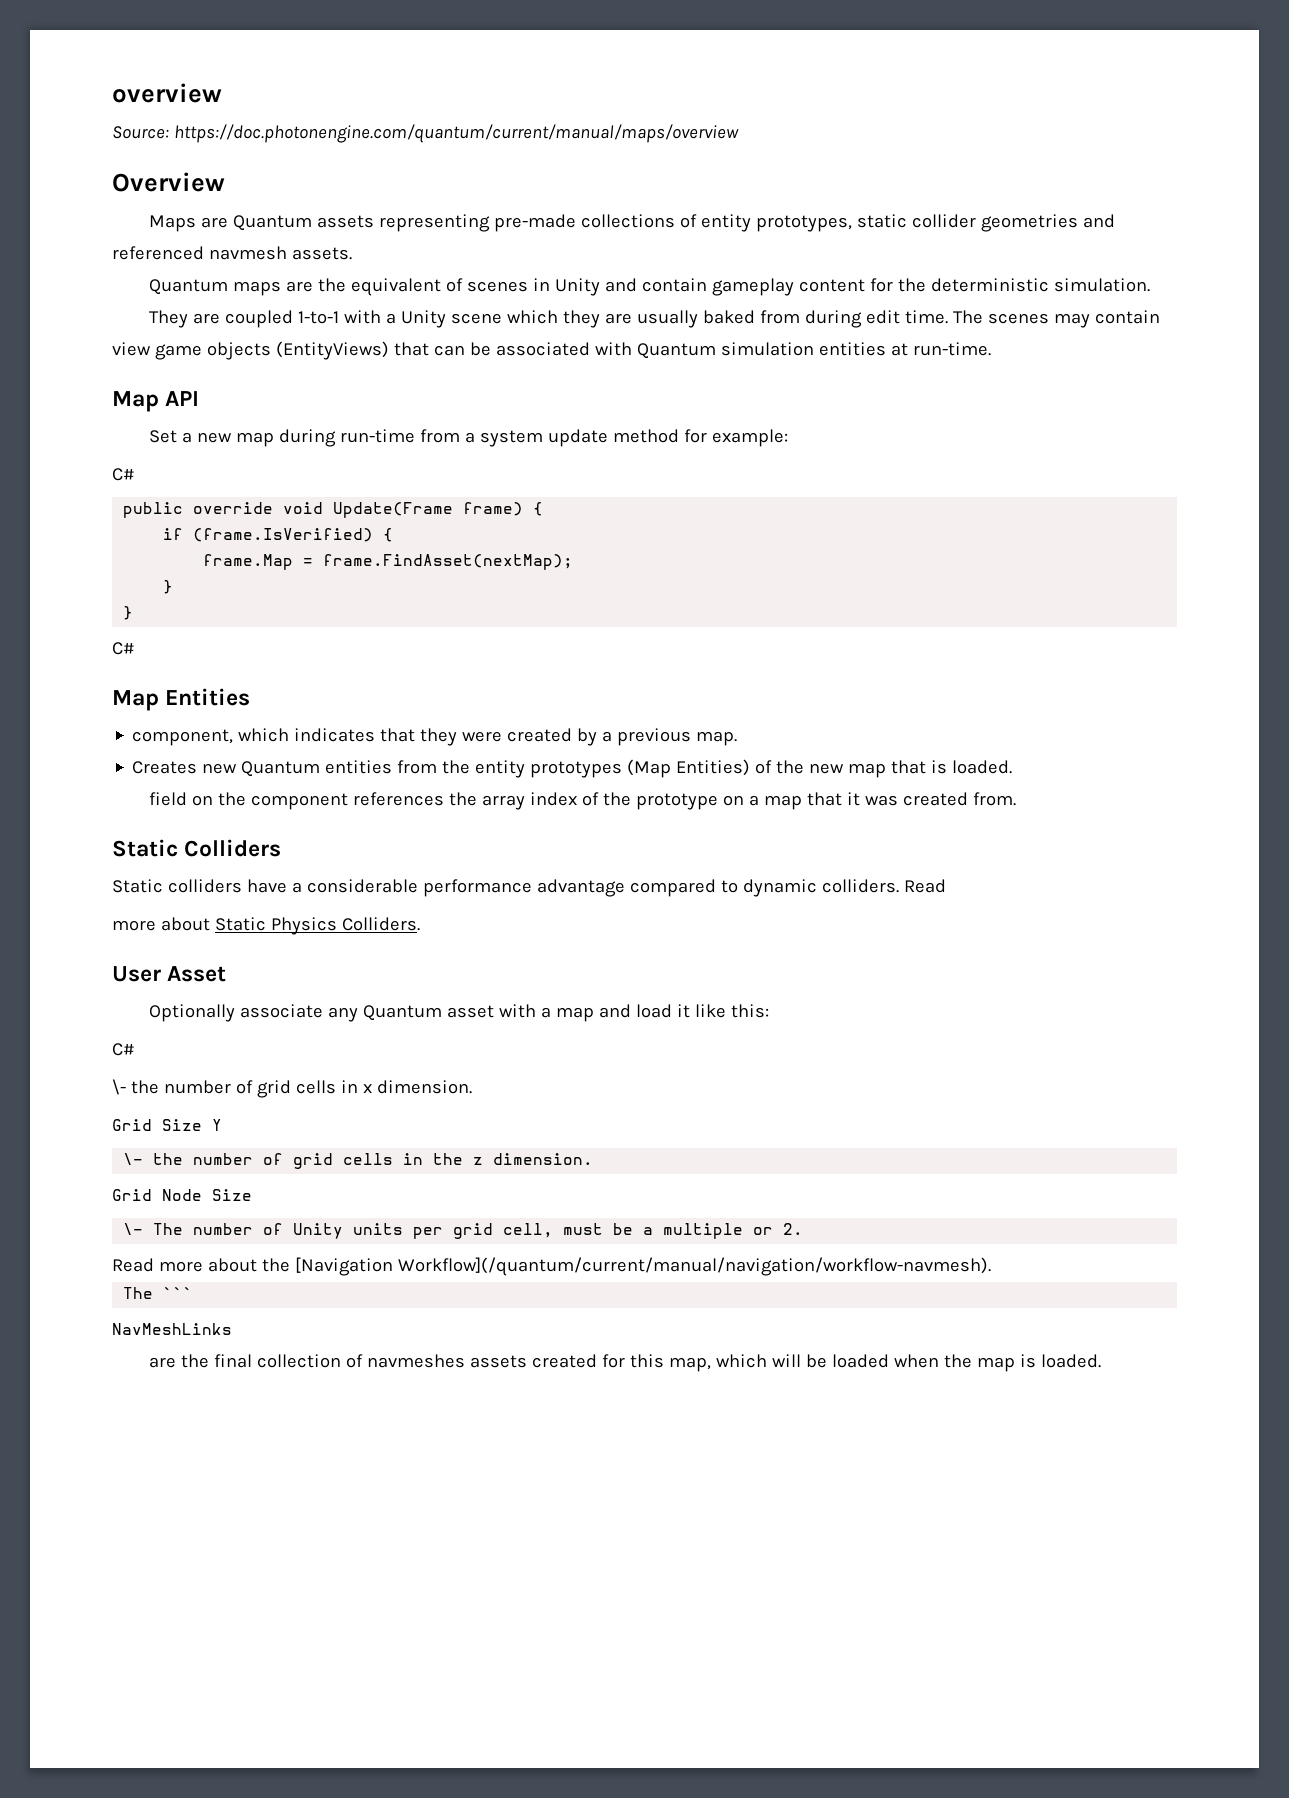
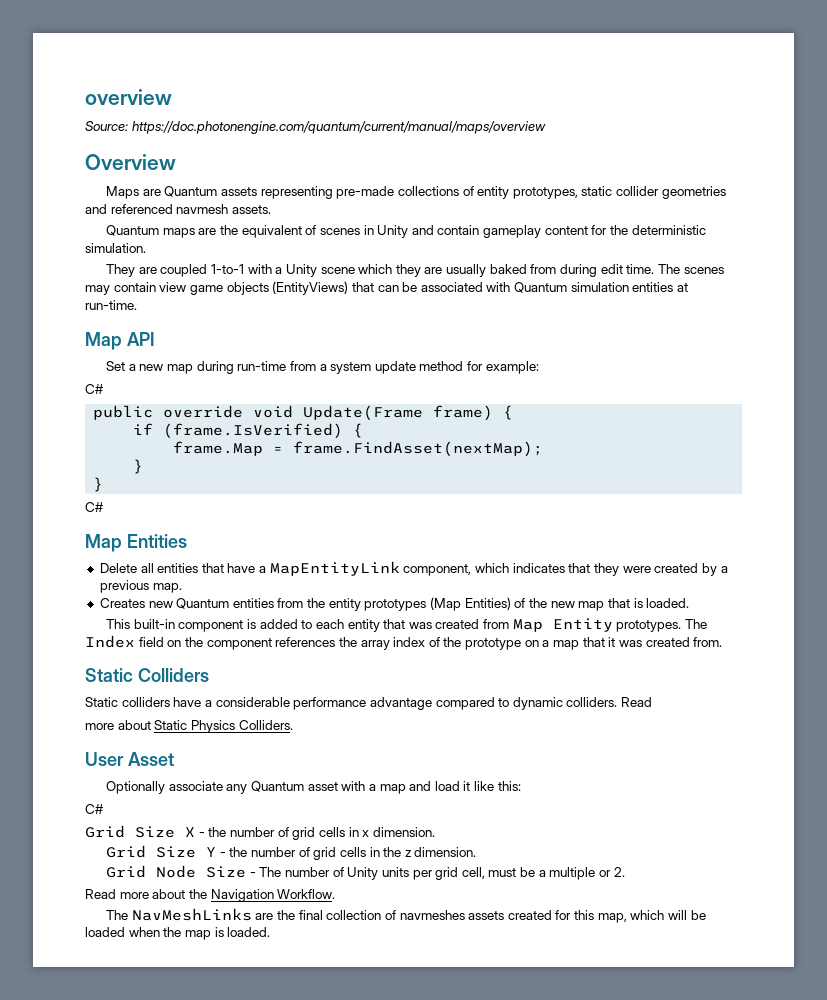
- component, which indicates that they were created by a previous map.
+ Delete all entities that have a MapEntityLink component, which indicates that they were created by a previous map.
- field on the component references the array index of the prototype on a map that it was created from.
+ This built-in component is added to each entity that was created from Map Entity prototypes. The Index field on the component references the array index of the prototype on a map that it was created from.
- \- the number of grid cells in x dimension.
+ Grid Size X - the number of grid cells in x dimension.
- Grid Size Y
- \- the number of grid cells in the z dimension.
+ Grid Size Y - the number of grid cells in the z dimension.
- Grid Node Size
- \- The number of Unity units per grid cell, must be a multiple or 2.
+ Grid Node Size - The number of Unity units per grid cell, must be a multiple or 2.
- Read more about the [Navigation Workflow](/quantum/current/manual/navigation/workflow-navmesh).
- The ```
- NavMeshLinks
- are the final collection of navmeshes assets created for this map, which will be loaded when the map is loaded.
+ Read more about the Navigation Workflow.
+ The NavMeshLinks are the final collection of navmeshes assets created for this map, which will be loaded when the map is loaded.

